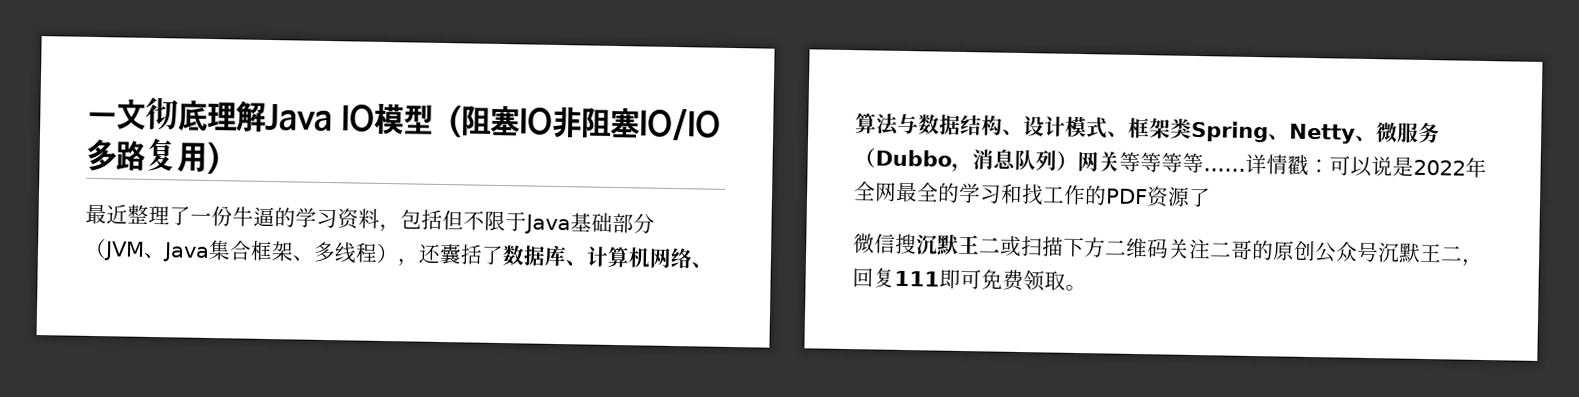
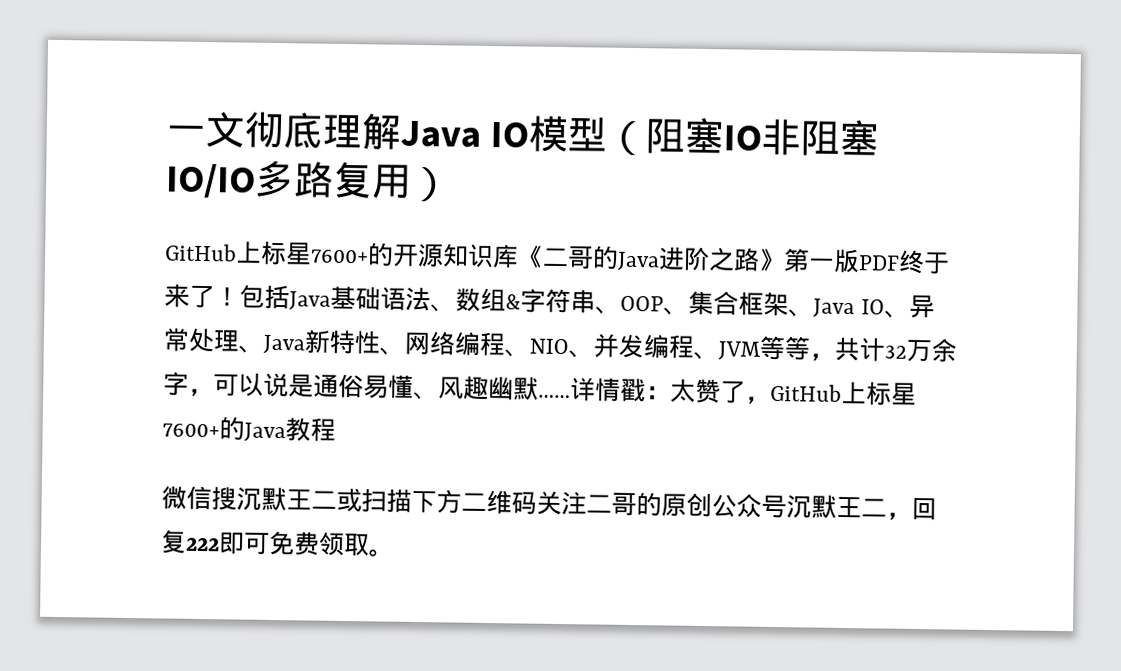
- 最近整理了一份牛逼的学习资料，包括但不限于Java基础部分（JVM、Java集合框架、多线程），还囊括了数据库、计算机网络、算法与数据结构、设计模式、框架类Spring、Netty、微服务（Dubbo，消息队列）网关等等等等……详情戳：可以说是2022年全网最全的学习和找工作的PDF资源了
+ GitHub上标星7600+的开源知识库《二哥的Java进阶之路》第一版PDF终于来了！包括Java基础语法、数组&字符串、OOP、集合框架、Java IO、异常处理、Java新特性、网络编程、NIO、并发编程、JVM等等，共计32万余字，可以说是通俗易懂、风趣幽默……详情戳：太赞了，GitHub上标星7600+的Java教程
- 微信搜沉默王二或扫描下方二维码关注二哥的原创公众号沉默王二，回复111即可免费领取。
+ 微信搜沉默王二或扫描下方二维码关注二哥的原创公众号沉默王二，回复222即可免费领取。

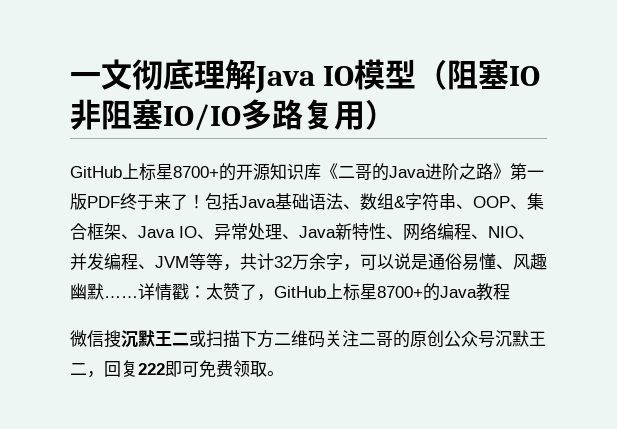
- GitHub上标星7600+的开源知识库《二哥的Java进阶之路》第一版PDF终于来了！
+ GitHub上标星8700+的开源知识库《二哥的Java进阶之路》第一版PDF终于来了！
- 详情戳：太赞了，GitHub上标星7600+的Java教程
+ 详情戳：太赞了，GitHub上标星8700+的Java教程

